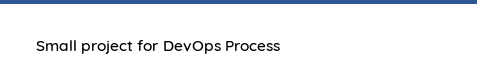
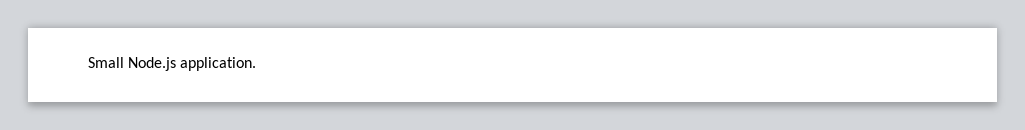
- Small project for DevOps Process
+ Small Node.js application.

